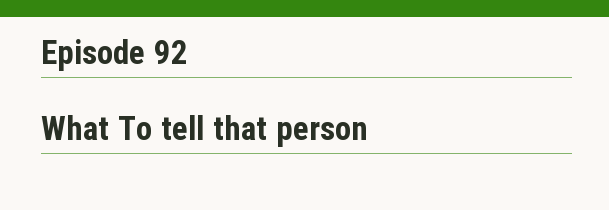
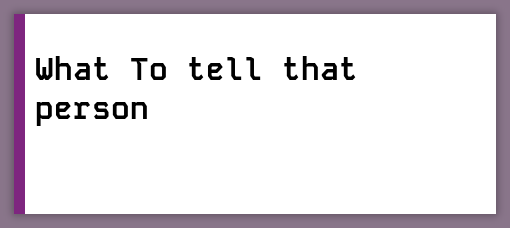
- Episode 92

